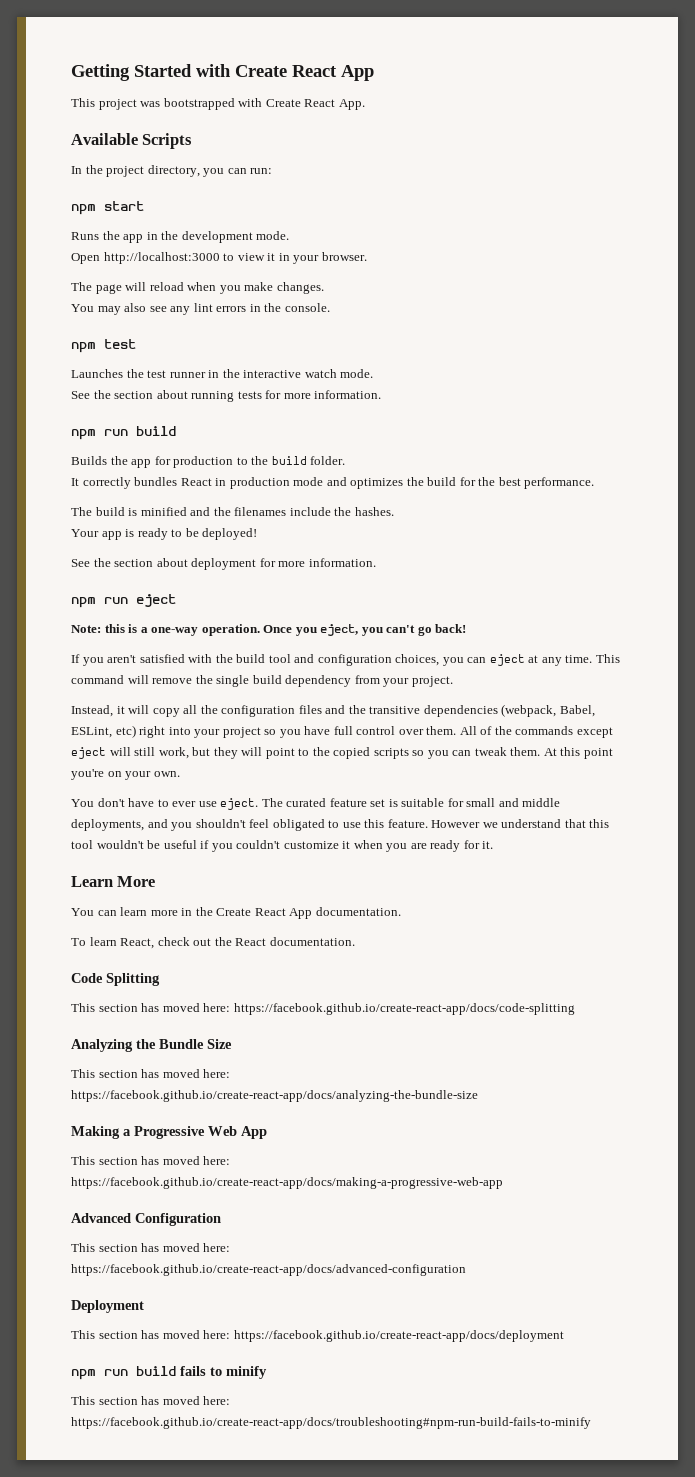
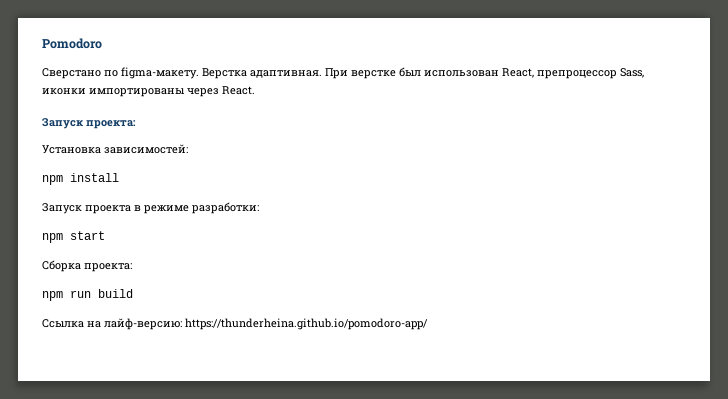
- Getting Started with Create React App
- This project was bootstrapped with Create React App.
- Available Scripts
- In the project directory, you can run:
+ Pomodoro
+ Сверстано по figma-макету. Верстка адаптивная. При верстке был использован React, препроцессор Sass, иконки импортированы через React.
+ Запуск проекта:
+ Установка зависимостей:
+ npm install
+ Запуск проекта в режиме разработки:
  npm start
- Runs the app in the development mode.
- Open http://localhost:3000 to view it in your browser.
- The page will reload when you make changes.
- You may also see any lint errors in the console.
- npm test
- Launches the test runner in the interactive watch mode.
- See the section about running tests for more information.
+ Сборка проекта:
  npm run build
- Builds the app for production to the build folder.
- It correctly bundles React in production mode and optimizes the build for the best performance.
- The build is minified and the filenames include the hashes.
- Your app is ready to be deployed!
- See the section about deployment for more information.
- npm run eject
- Note: this is a one-way operation. Once you eject, you can't go back!
- If you aren't satisfied with the build tool and configuration choices, you can eject at any time. This command will remove the single build dependency from your project.
- Instead, it will copy all the configuration files and the transitive dependencies (webpack, Babel, ESLint, etc) right into your project so you have full control over them. All of the commands except eject will still work, but they will point to the copied scripts so you can tweak them. At this point you're on your own.
- You don't have to ever use eject. The curated feature set is suitable for small and middle deployments, and you shouldn't feel obligated to use this feature. However we understand that this tool wouldn't be useful if you couldn't customize it when you are ready for it.
- Learn More
- You can learn more in the Create React App documentation.
- To learn React, check out the React documentation.
- Code Splitting
- This section has moved here: https://facebook.github.io/create-react-app/docs/code-splitting
- Analyzing the Bundle Size
- This section has moved here: https://facebook.github.io/create-react-app/docs/analyzing-the-bundle-size
- Making a Progressive Web App
- This section has moved here: https://facebook.github.io/create-react-app/docs/making-a-progressive-web-app
- Advanced Configuration
- This section has moved here: https://facebook.github.io/create-react-app/docs/advanced-configuration
- Deployment
- This section has moved here: https://facebook.github.io/create-react-app/docs/deployment
- npm run build fails to minify
- This section has moved here: https://facebook.github.io/create-react-app/docs/troubleshooting#npm-run-build-fails-to-minify
+ Ссылка на лайф-версию: https://thunderheina.github.io/pomodoro-app/

